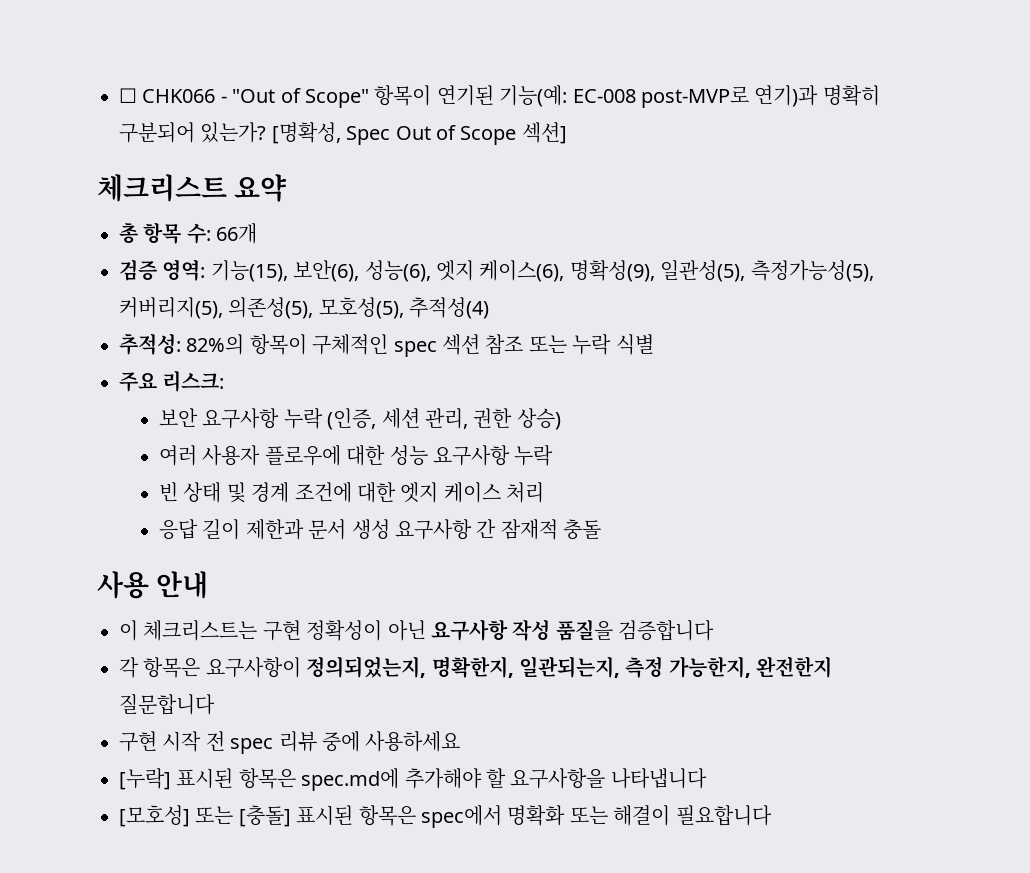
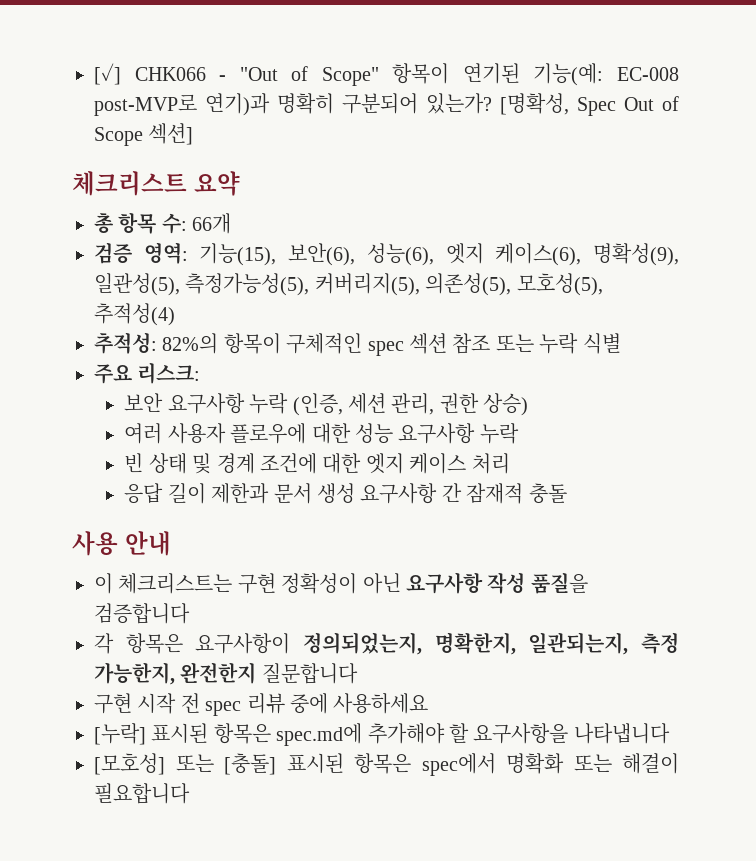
- ☐ CHK066 - "Out of Scope" 항목이 연기된 기능(예: EC-008 post-MVP로 연기)과 명확히 구분되어 있는가?
+ [✓] CHK066 - "Out of Scope" 항목이 연기된 기능(예: EC-008 post-MVP로 연기)과 명확히 구분되어 있는가?

